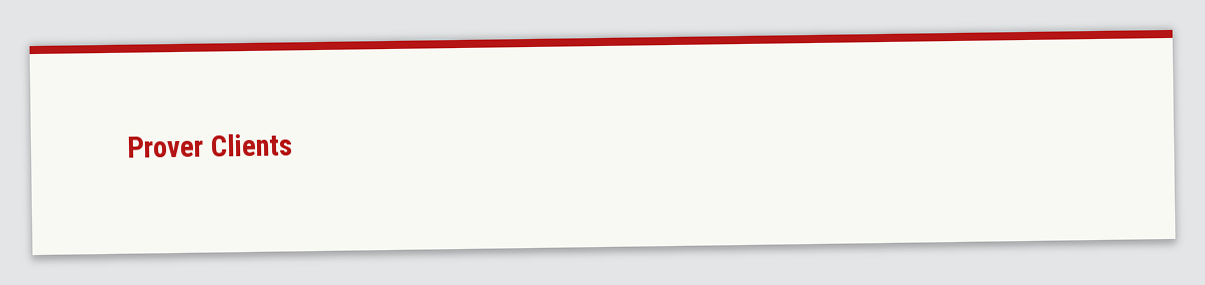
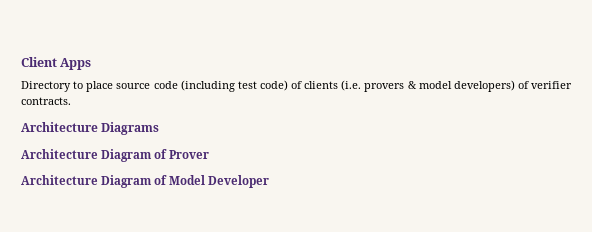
- Prover Clients
+ Client Apps
+ Directory to place source code (including test code) of clients (i.e. provers & model developers) of verifier contracts.
+ Architecture Diagrams
+ Architecture Diagram of Prover
+ Architecture Diagram of Model Developer

